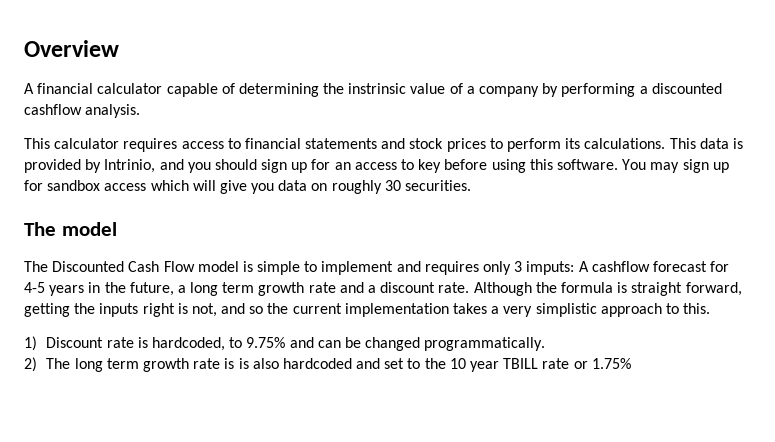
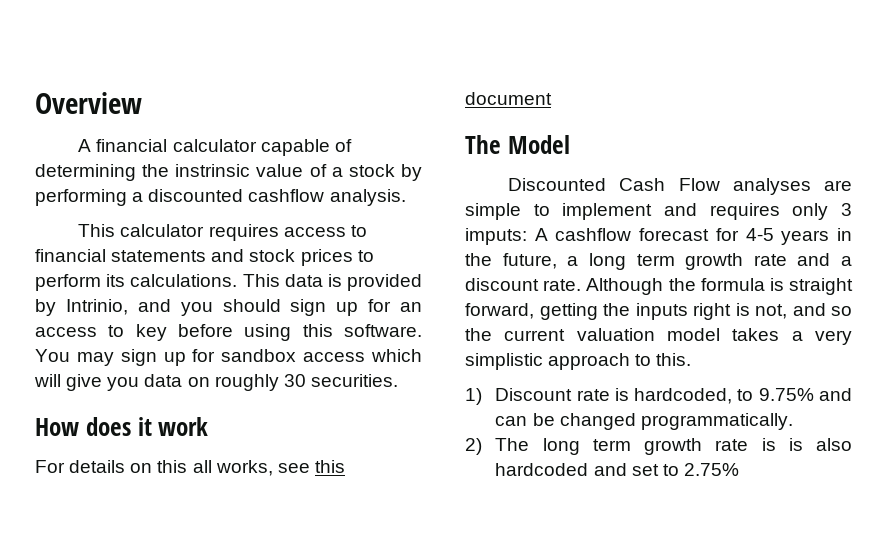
- A financial calculator capable of determining the instrinsic value of a company by performing a discounted cashflow analysis.
+ A financial calculator capable of determining the instrinsic value of a stock by performing a discounted cashflow analysis.
- The model
- The Discounted Cash Flow model is simple to implement and requires only 3 imputs: A cashflow forecast for 4-5 years in the future, a long term growth rate and a discount rate.
+ How does it work
+ For details on this all works, see this document
+ The Model
+ Discounted Cash Flow analyses are simple to implement and requires only 3 imputs: A cashflow forecast for 4-5 years in the future, a long term growth rate and a discount rate.
- Although the formula is straight forward, getting the inputs right is not, and so the current implementation takes a very simplistic approach to this.
+ Although the formula is straight forward, getting the inputs right is not, and so the current valuation model takes a very simplistic approach to this.
- 2) The long term growth rate is is also hardcoded and set to the 10 year TBILL rate or 1.75%
+ 2) The long term growth rate is is also hardcoded and set to 2.75%

